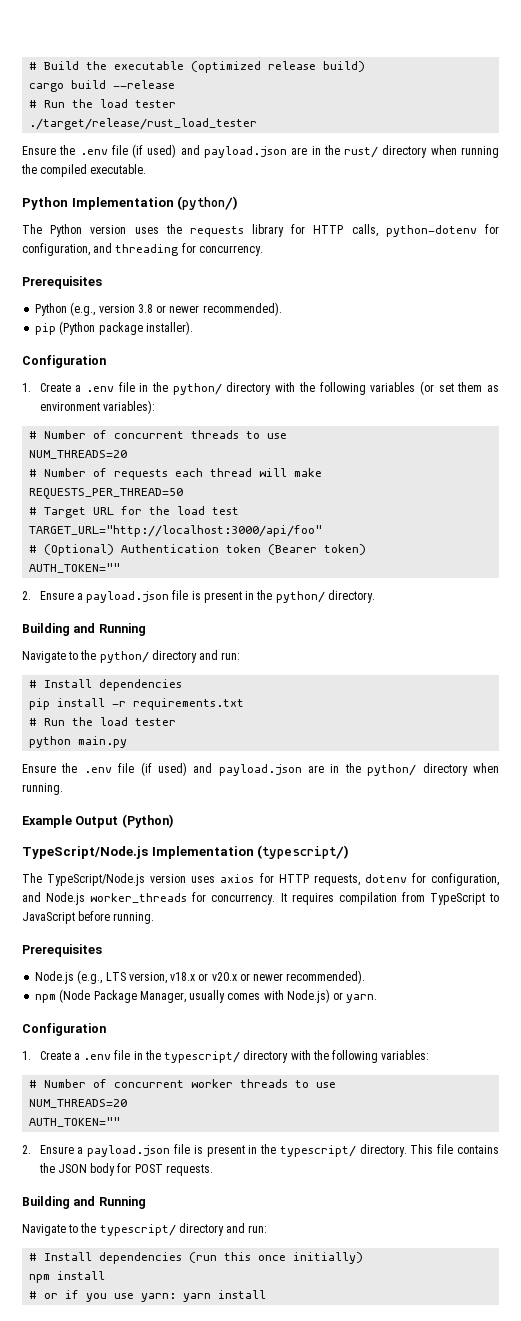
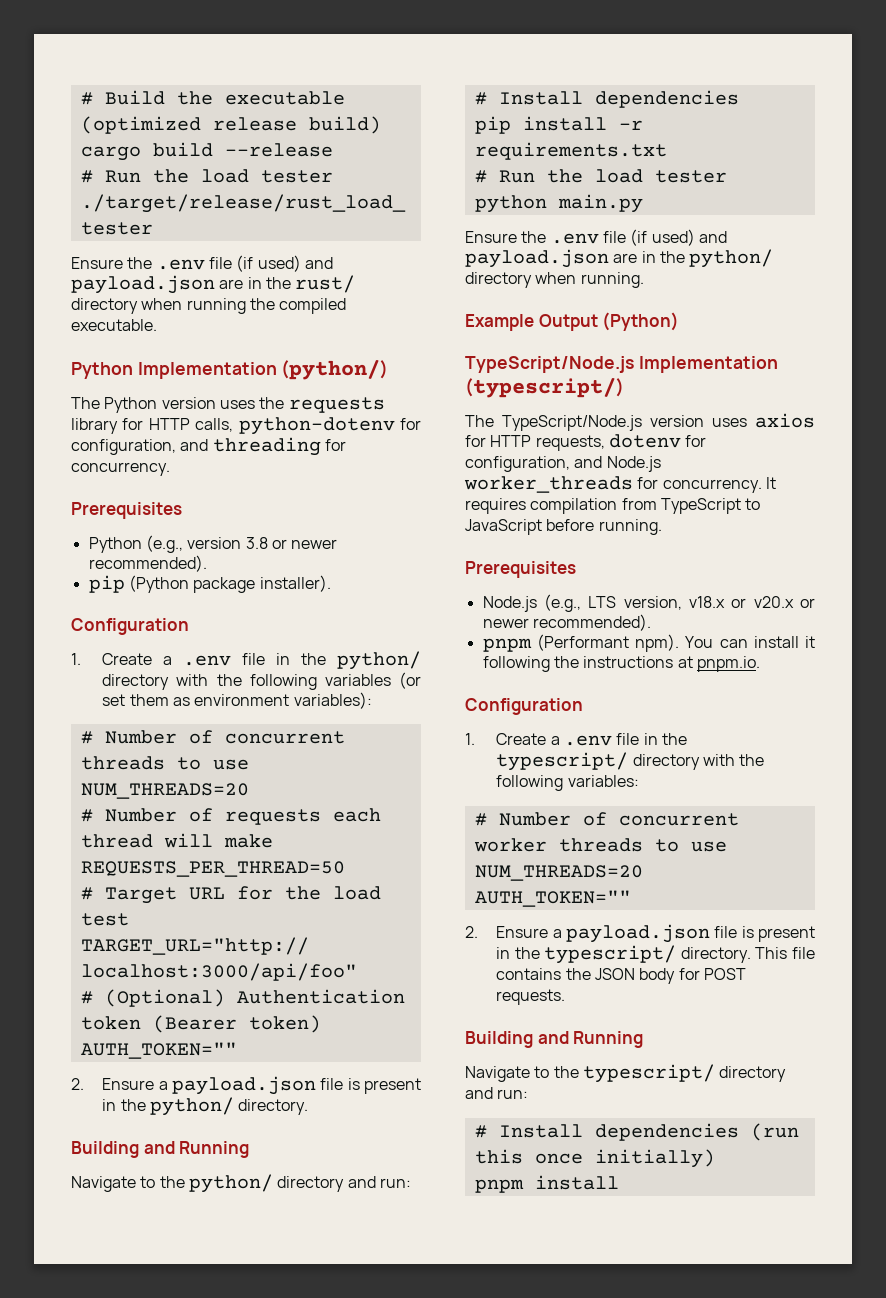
- npm (Node Package Manager, usually comes with Node.js) or yarn.
+ pnpm (Performant npm). You can install it following the instructions at pnpm.io.
- npm install
- # or if you use yarn: yarn install
+ pnpm install

